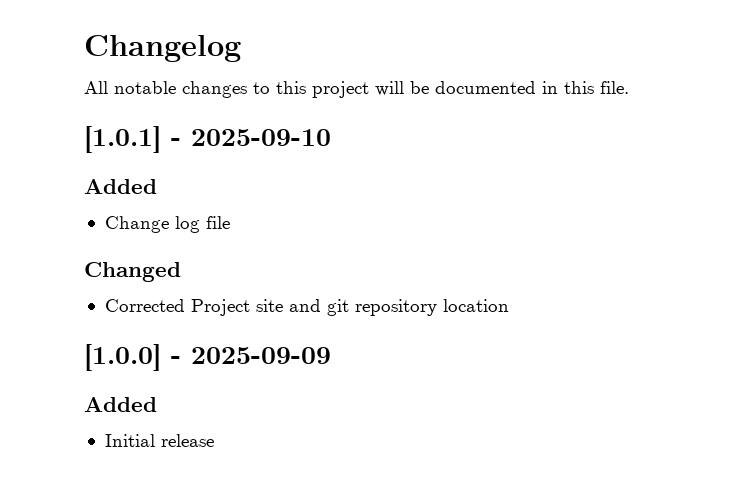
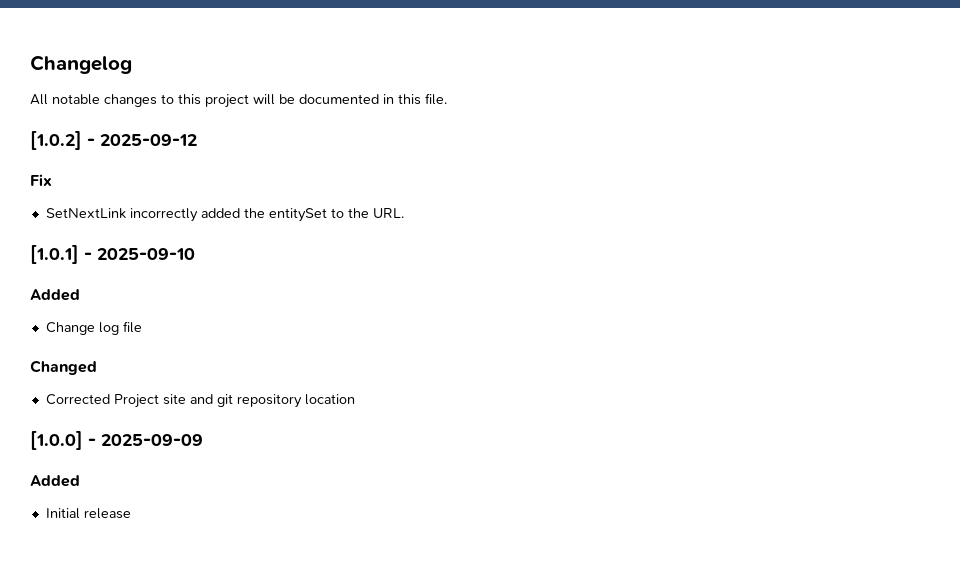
+ [1.0.2] - 2025-09-12
+ Fix
+ SetNextLink incorrectly added the entitySet to the URL.

